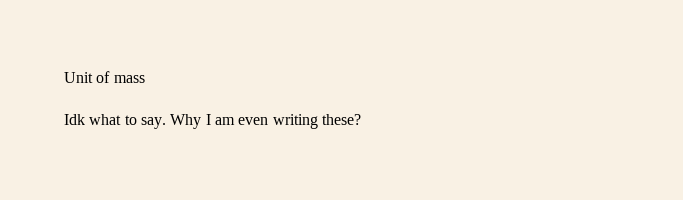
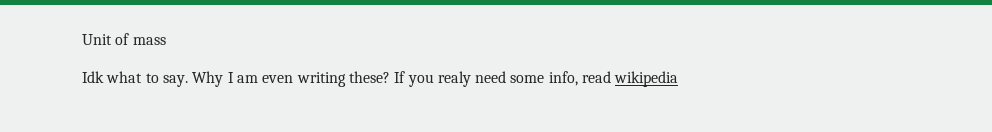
+ If you realy need some info, read wikipedia

